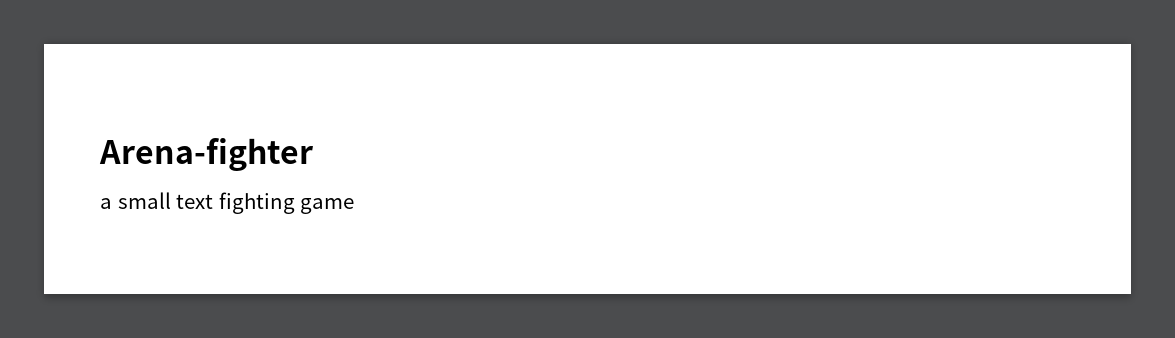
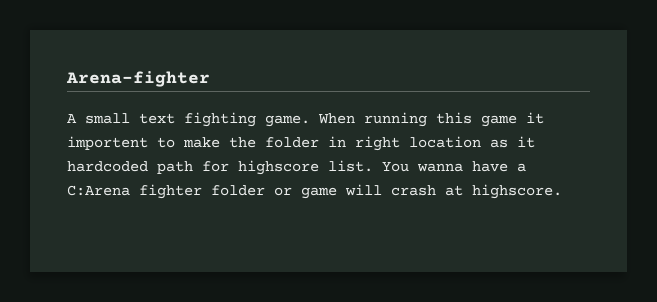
- a small text fighting game
+ A small text fighting game. When running this game it importent to make the folder in right location as it hardcoded path for highscore list. You wanna have a C:Arena fighter folder or game will crash at highscore.

